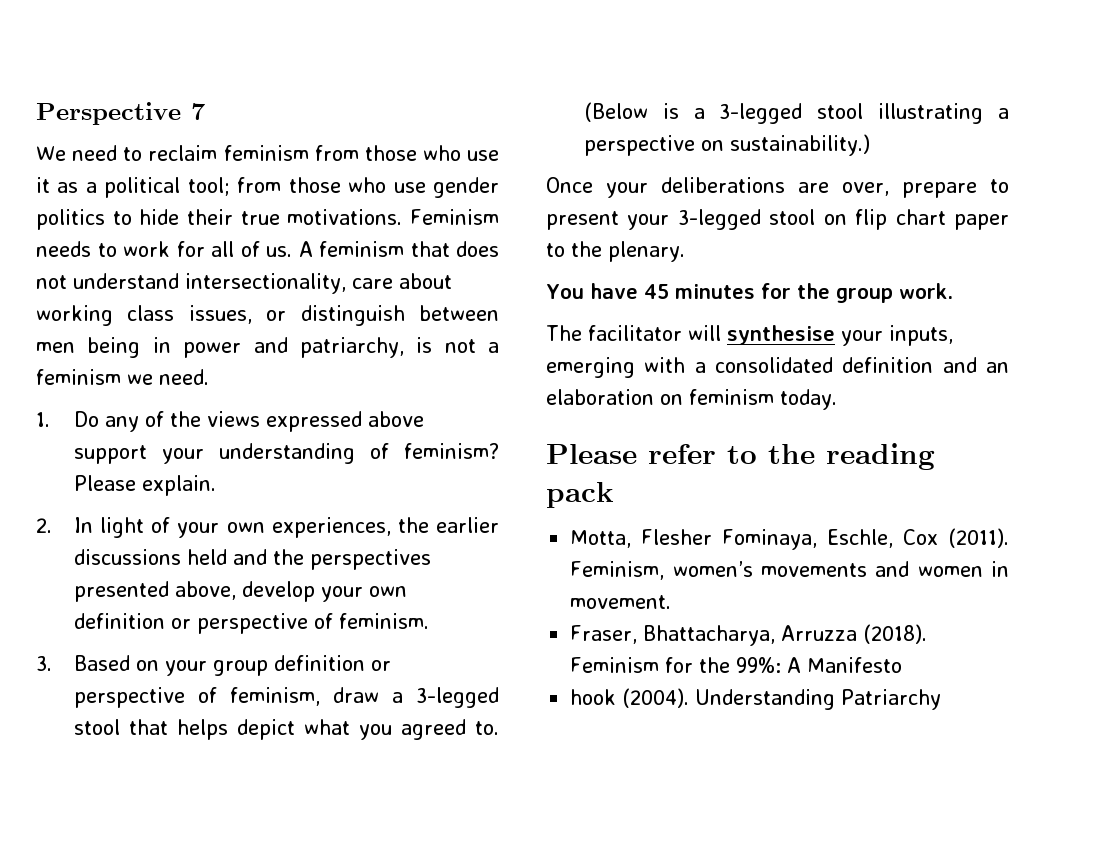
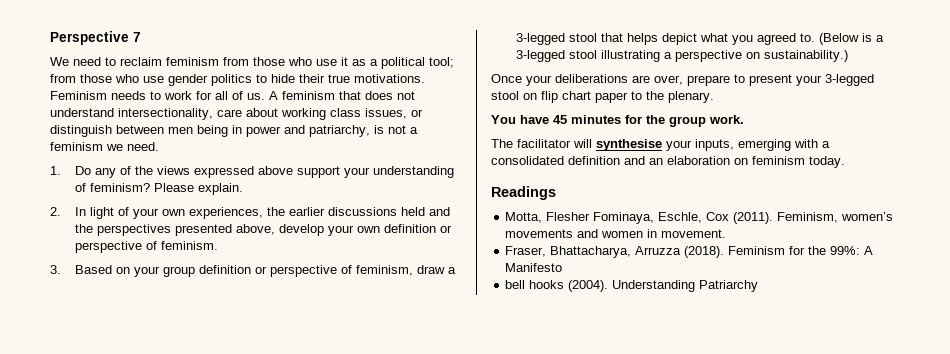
- Please refer to the reading pack
+ Readings
- hook (2004).
+ bell hooks (2004).

